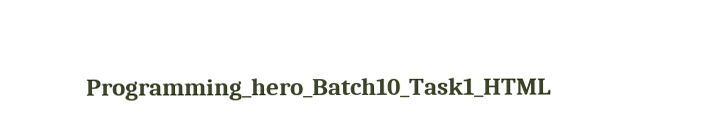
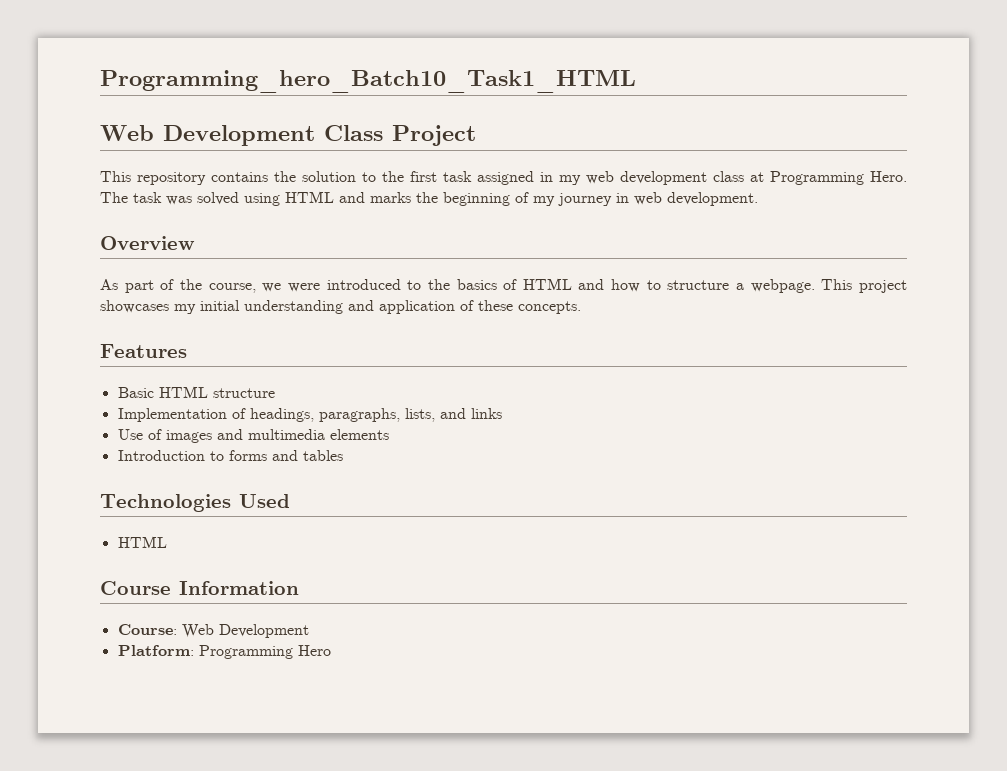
+ Web Development Class Project
+ This repository contains the solution to the first task assigned in my web development class at Programming Hero. The task was solved using HTML and marks the beginning of my journey in web development.
+ Overview
+ As part of the course, we were introduced to the basics of HTML and how to structure a webpage. This project showcases my initial understanding and application of these concepts.
+ Features
+ Basic HTML structure
+ Implementation of headings, paragraphs, lists, and links
+ Use of images and multimedia elements
+ Introduction to forms and tables
+ Technologies Used
+ HTML
+ Course Information
+ Course: Web Development
+ Platform: Programming Hero

